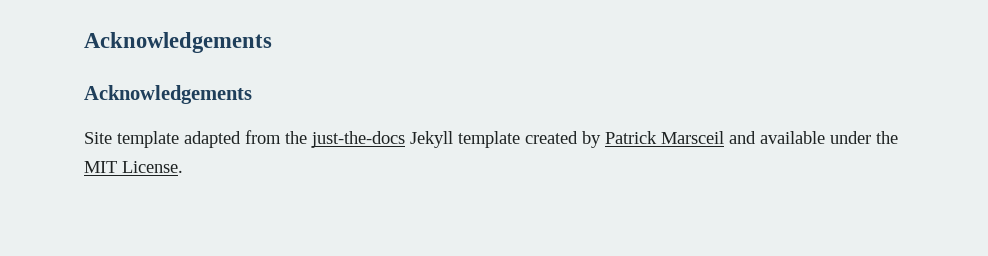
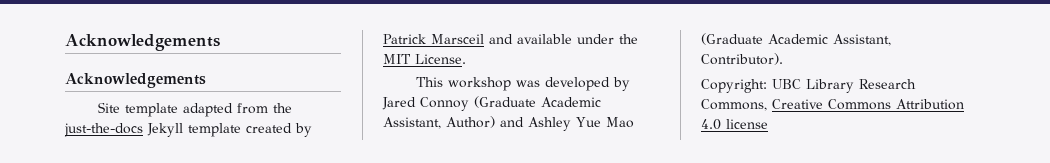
+ This workshop was developed by Jared Connoy (Graduate Academic Assistant, Author) and Ashley Yue Mao (Graduate Academic Assistant, Contributor).
+ Copyright: UBC Library Research Commons, Creative Commons Attribution 4.0 license

